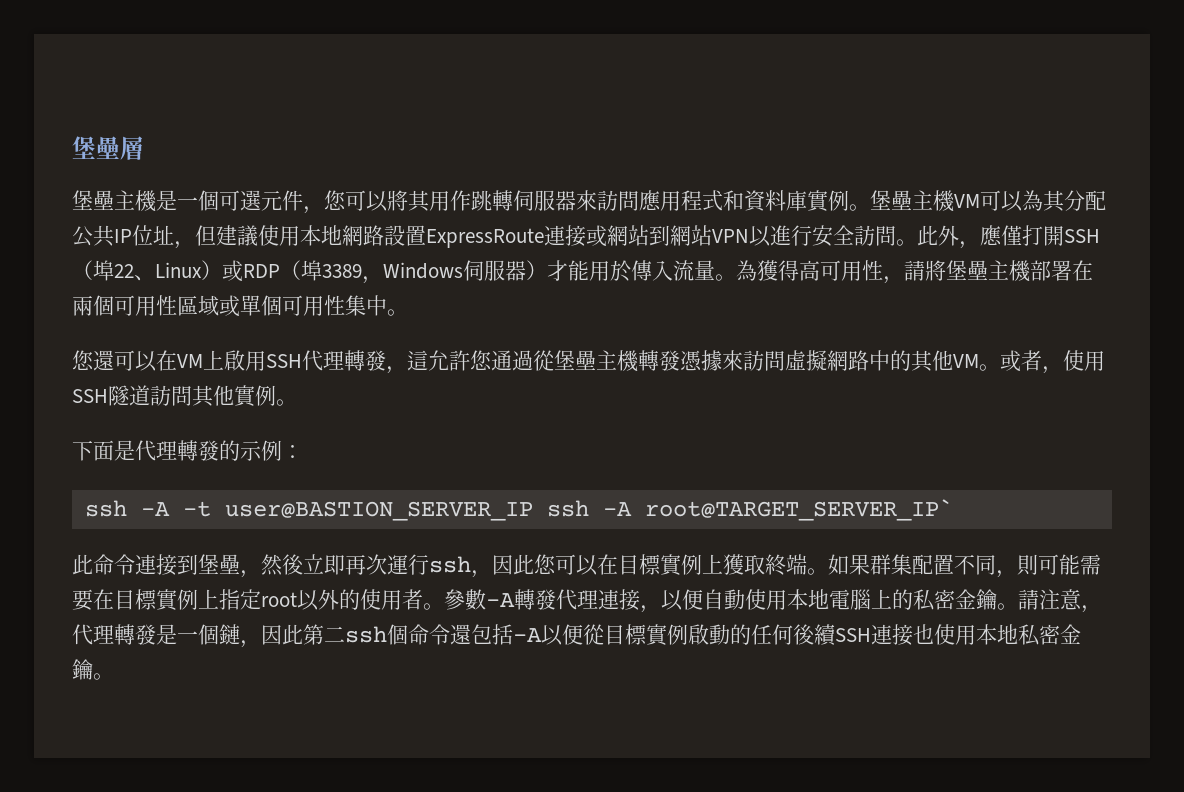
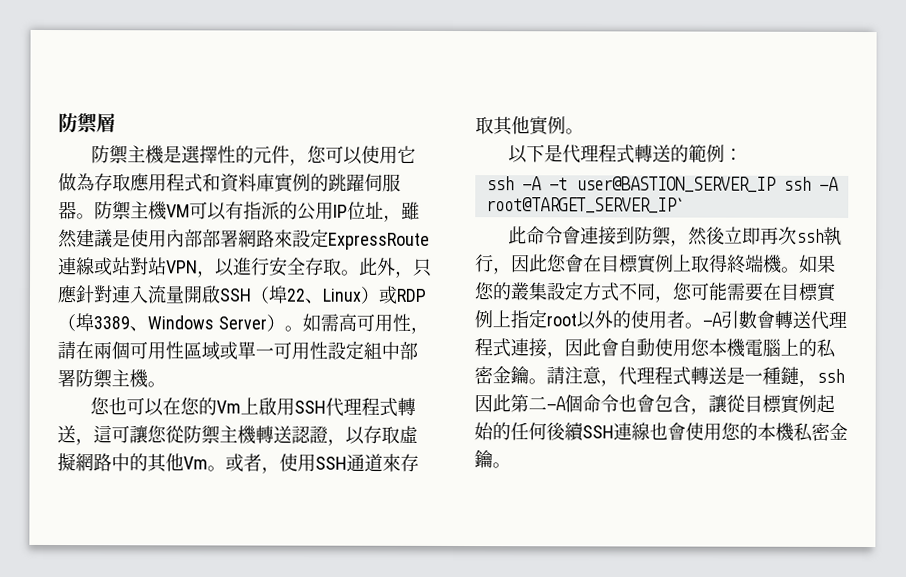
- 堡壘層
+ 防禦層
- 堡壘主機是一個可選元件，您可以將其用作跳轉伺服器來訪問應用程式和資料庫實例。堡壘主機VM可以為其分配公共IP位址，但建議使用本地網路設置ExpressRoute連接或網站到網站VPN以進行安全訪問。
+ 防禦主機是選擇性的元件，您可以使用它做為存取應用程式和資料庫實例的跳躍伺服器。防禦主機VM可以有指派的公用IP位址，雖然建議是使用內部部署網路來設定ExpressRoute連線或站對站VPN，以進行安全存取。
- 此外，應僅打開SSH（埠22、Linux）或RDP（埠3389，Windows伺服器）才能用於傳入流量。為獲得高可用性，請將堡壘主機部署在兩個可用性區域或單個可用性集中。
- 您還可以在VM上啟用SSH代理轉發，這允許您通過從堡壘主機轉發憑據來訪問虛擬網路中的其他VM。
+ 此外，只應針對連入流量開啟SSH（埠22、Linux）或RDP（埠3389、Windows Server）。如需高可用性，請在兩個可用性區域或單一可用性設定組中部署防禦主機。
+ 您也可以在您的Vm上啟用SSH代理程式轉送，這可讓您從防禦主機轉送認證，以存取虛擬網路中的其他Vm。
- 或者，使用SSH隧道訪問其他實例。
+ 或者，使用SSH通道來存取其他實例。
- 下面是代理轉發的示例：
+ 以下是代理程式轉送的範例：
- 此命令連接到堡壘，然後立即再次運行ssh，因此您可以在目標實例上獲取終端。如果群集配置不同，則可能需要在目標實例上指定root以外的使用者。
+ 此命令會連接到防禦，然後立即再次ssh執行，因此您會在目標實例上取得終端機。如果您的叢集設定方式不同，您可能需要在目標實例上指定root以外的使用者。
- 參數-A轉發代理連接，以便自動使用本地電腦上的私密金鑰。
+ -A引數會轉送代理程式連接，因此會自動使用您本機電腦上的私密金鑰。
- 請注意，代理轉發是一個鏈，因此第二ssh個命令還包括-A以便從目標實例啟動的任何後續SSH連接也使用本地私密金鑰。
+ 請注意，代理程式轉送是一種鏈，ssh因此第二-A個命令也會包含，讓從目標實例起始的任何後續SSH連線也會使用您的本機私密金鑰。

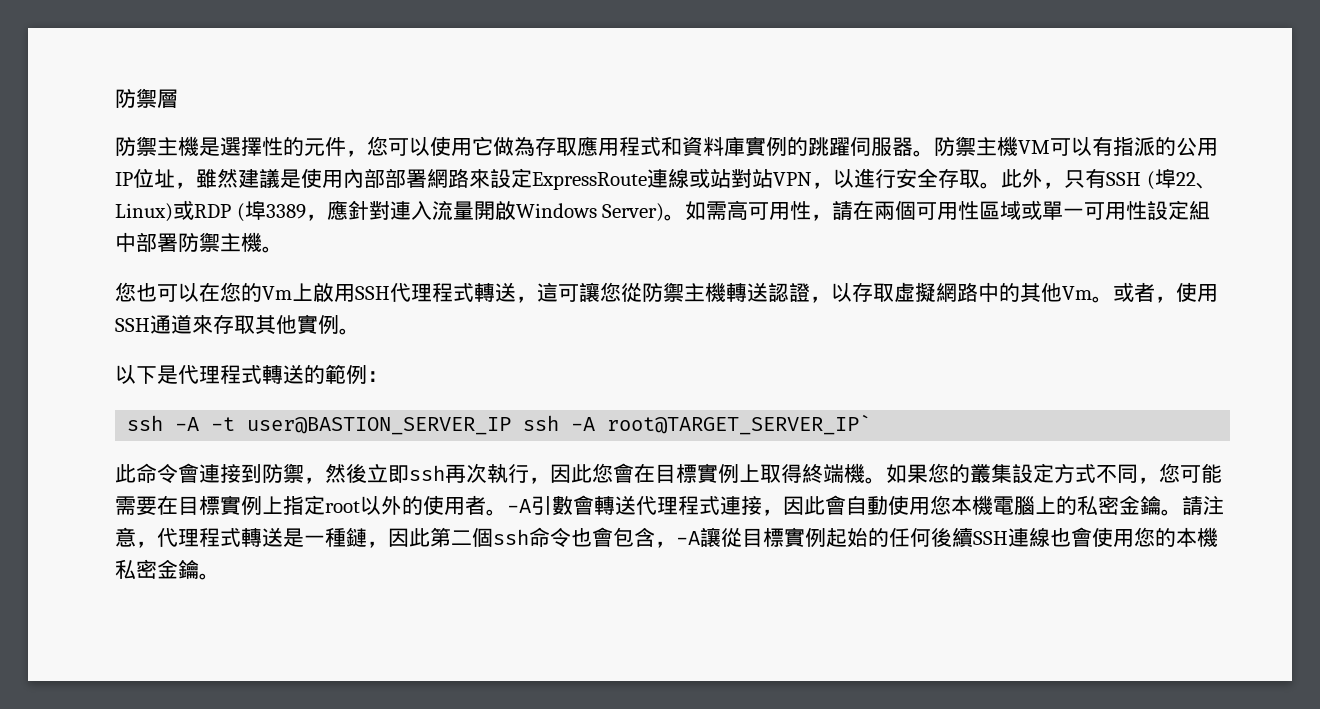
- 此外，只應針對連入流量開啟SSH（埠22、Linux）或RDP（埠3389、Windows Server）。
+ 此外，只有SSH (埠22、Linux)或RDP (埠3389，應針對連入流量開啟Windows Server)。
- 此命令會連接到防禦，然後立即再次ssh執行，因此您會在目標實例上取得終端機。
+ 此命令會連接到防禦，然後立即ssh再次執行，因此您會在目標實例上取得終端機。
- 請注意，代理程式轉送是一種鏈，ssh因此第二-A個命令也會包含，讓從目標實例起始的任何後續SSH連線也會使用您的本機私密金鑰。
+ 請注意，代理程式轉送是一種鏈，因此第二個ssh命令也會包含，-A讓從目標實例起始的任何後續SSH連線也會使用您的本機私密金鑰。

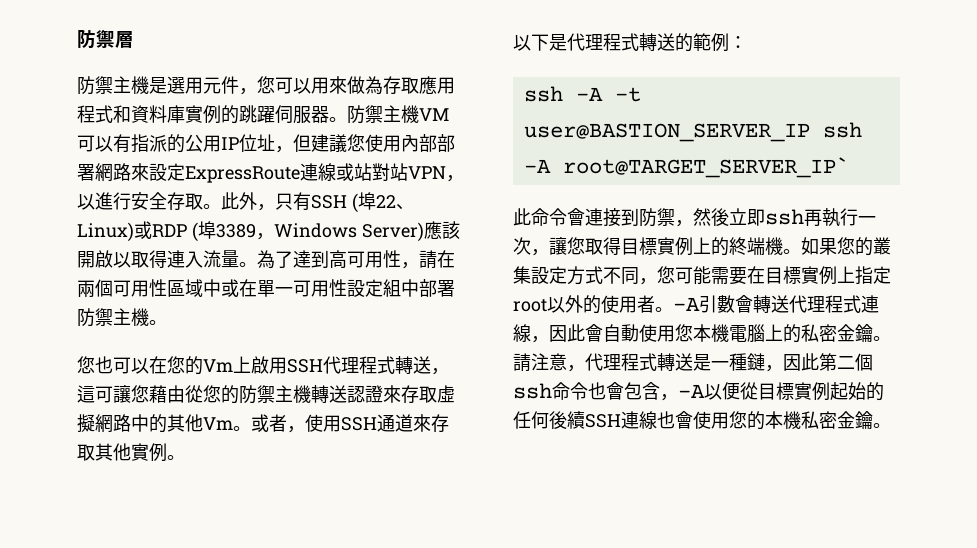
- 防禦主機是選擇性的元件，您可以使用它做為存取應用程式和資料庫實例的跳躍伺服器。
+ 防禦主機是選用元件，您可以用來做為存取應用程式和資料庫實例的跳躍伺服器。
- 防禦主機VM可以有指派的公用IP位址，雖然建議是使用內部部署網路來設定ExpressRoute連線或站對站VPN，以進行安全存取。
+ 防禦主機VM可以有指派的公用IP位址，但建議您使用內部部署網路來設定ExpressRoute連線或站對站VPN，以進行安全存取。
- 此外，只有SSH (埠22、Linux)或RDP (埠3389，應針對連入流量開啟Windows Server)。如需高可用性，請在兩個可用性區域或單一可用性設定組中部署防禦主機。
+ 此外，只有SSH (埠22、Linux)或RDP (埠3389，Windows Server)應該開啟以取得連入流量。為了達到高可用性，請在兩個可用性區域中或在單一可用性設定組中部署防禦主機。
- 您也可以在您的Vm上啟用SSH代理程式轉送，這可讓您從防禦主機轉送認證，以存取虛擬網路中的其他Vm。
+ 您也可以在您的Vm上啟用SSH代理程式轉送，這可讓您藉由從您的防禦主機轉送認證來存取虛擬網路中的其他Vm。
- 此命令會連接到防禦，然後立即ssh再次執行，因此您會在目標實例上取得終端機。
+ 此命令會連接到防禦，然後立即ssh再執行一次，讓您取得目標實例上的終端機。
- -A引數會轉送代理程式連接，因此會自動使用您本機電腦上的私密金鑰。
+ -A引數會轉送代理程式連線，因此會自動使用您本機電腦上的私密金鑰。
- 請注意，代理程式轉送是一種鏈，因此第二個ssh命令也會包含，-A讓從目標實例起始的任何後續SSH連線也會使用您的本機私密金鑰。
+ 請注意，代理程式轉送是一種鏈，因此第二個ssh命令也會包含，-A以便從目標實例起始的任何後續SSH連線也會使用您的本機私密金鑰。

